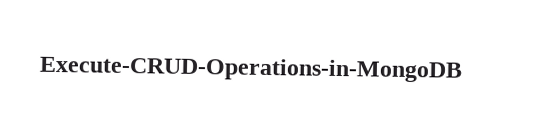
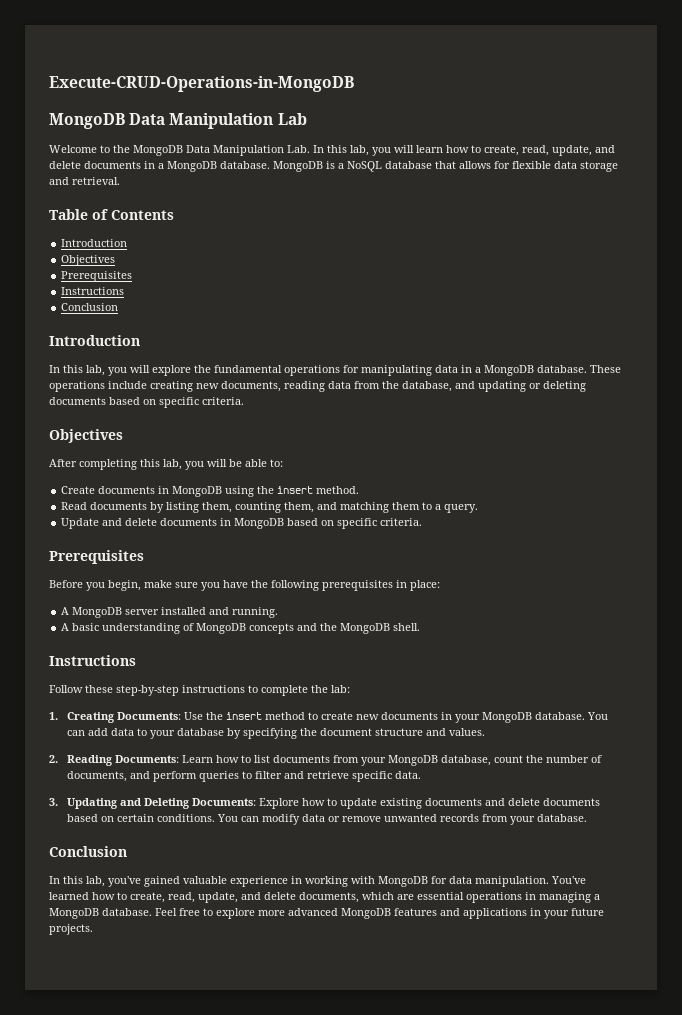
+ MongoDB Data Manipulation Lab
+ Welcome to the MongoDB Data Manipulation Lab. In this lab, you will learn how to create, read, update, and delete documents in a MongoDB database. MongoDB is a NoSQL database that allows for flexible data storage and retrieval.
+ Table of Contents
+ Introduction
+ Objectives
+ Prerequisites
+ Instructions
+ Conclusion
+ Introduction
+ In this lab, you will explore the fundamental operations for manipulating data in a MongoDB database. These operations include creating new documents, reading data from the database, and updating or deleting documents based on specific criteria.
+ Objectives
+ After completing this lab, you will be able to:
+ Create documents in MongoDB using the insert method.
+ Read documents by listing them, counting them, and matching them to a query.
+ Update and delete documents in MongoDB based on specific criteria.
+ Prerequisites
+ Before you begin, make sure you have the following prerequisites in place:
+ A MongoDB server installed and running.
+ A basic understanding of MongoDB concepts and the MongoDB shell.
+ Instructions
+ Follow these step-by-step instructions to complete the lab:
+ 1. Creating Documents: Use the insert method to create new documents in your MongoDB database. You can add data to your database by specifying the document structure and values.
+ 2. Reading Documents: Learn how to list documents from your MongoDB database, count the number of documents, and perform queries to filter and retrieve specific data.
+ 3. Updating and Deleting Documents: Explore how to update existing documents and delete documents based on certain conditions. You can modify data or remove unwanted records from your database.
+ Conclusion
+ In this lab, you've gained valuable experience in working with MongoDB for data manipulation. You've learned how to create, read, update, and delete documents, which are essential operations in managing a MongoDB database. Feel free to explore more advanced MongoDB features and applications in your future projects.

